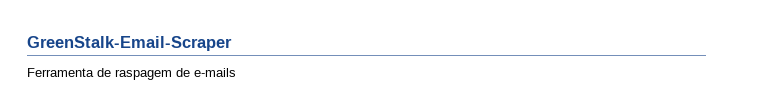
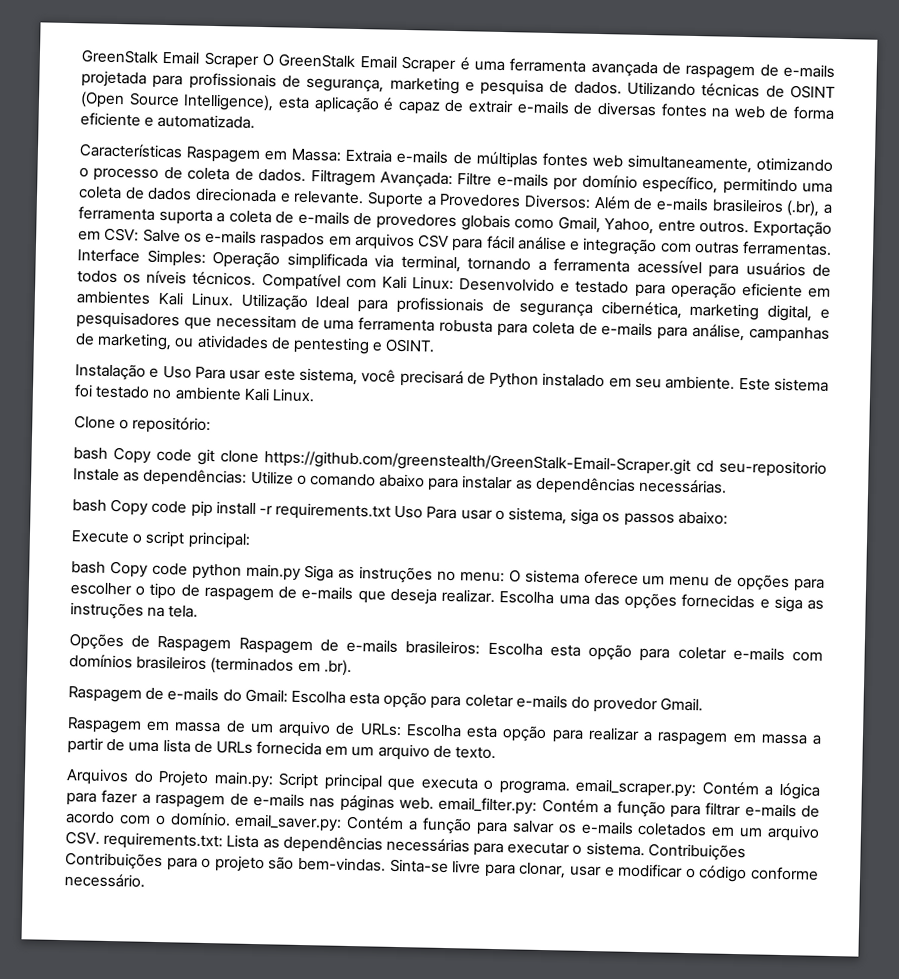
- GreenStalk-Email-Scraper
- Ferramenta de raspagem de e-mails
+ GreenStalk Email Scraper O GreenStalk Email Scraper é uma ferramenta avançada de raspagem de e-mails projetada para profissionais de segurança, marketing e pesquisa de dados. Utilizando técnicas de OSINT (Open Source Intelligence), esta aplicação é capaz de extrair e-mails de diversas fontes na web de forma eficiente e automatizada.
+ Características Raspagem em Massa: Extraia e-mails de múltiplas fontes web simultaneamente, otimizando o processo de coleta de dados. Filtragem Avançada: Filtre e-mails por domínio específico, permitindo uma coleta de dados direcionada e relevante. Suporte a Provedores Diversos: Além de e-mails brasileiros (.br), a ferramenta suporta a coleta de e-mails de provedores globais como Gmail, Yahoo, entre outros. Exportação em CSV: Salve os e-mails raspados em arquivos CSV para fácil análise e integração com outras ferramentas. Interface Simples: Operação simplificada via terminal, tornando a ferramenta acessível para usuários de todos os níveis técnicos. Compatível com Kali Linux: Desenvolvido e testado para operação eficiente em ambientes Kali Linux. Utilização Ideal para profissionais de segurança cibernética, marketing digital, e pesquisadores que necessitam de uma ferramenta robusta para coleta de e-mails para análise, campanhas de marketing, ou atividades de pentesting e OSINT.
+ Instalação e Uso Para usar este sistema, você precisará de Python instalado em seu ambiente. Este sistema foi testado no ambiente Kali Linux.
+ Clone o repositório:
+ bash Copy code git clone https://github.com/greenstealth/GreenStalk-Email-Scraper.git cd seu-repositorio Instale as dependências: Utilize o comando abaixo para instalar as dependências necessárias.
+ bash Copy code pip install -r requirements.txt Uso Para usar o sistema, siga os passos abaixo:
+ Execute o script principal:
+ bash Copy code python main.py Siga as instruções no menu: O sistema oferece um menu de opções para escolher o tipo de raspagem de e-mails que deseja realizar. Escolha uma das opções fornecidas e siga as instruções na tela.
+ Opções de Raspagem Raspagem de e-mails brasileiros: Escolha esta opção para coletar e-mails com domínios brasileiros (terminados em .br).
+ Raspagem de e-mails do Gmail: Escolha esta opção para coletar e-mails do provedor Gmail.
+ Raspagem em massa de um arquivo de URLs: Escolha esta opção para realizar a raspagem em massa a partir de uma lista de URLs fornecida em um arquivo de texto.
+ Arquivos do Projeto main.py: Script principal que executa o programa. email_scraper.py: Contém a lógica para fazer a raspagem de e-mails nas páginas web. email_filter.py: Contém a função para filtrar e-mails de acordo com o domínio. email_saver.py: Contém a função para salvar os e-mails coletados em um arquivo CSV. requirements.txt: Lista as dependências necessárias para executar o sistema. Contribuições Contribuições para o projeto são bem-vindas. Sinta-se livre para clonar, usar e modificar o código conforme necessário.

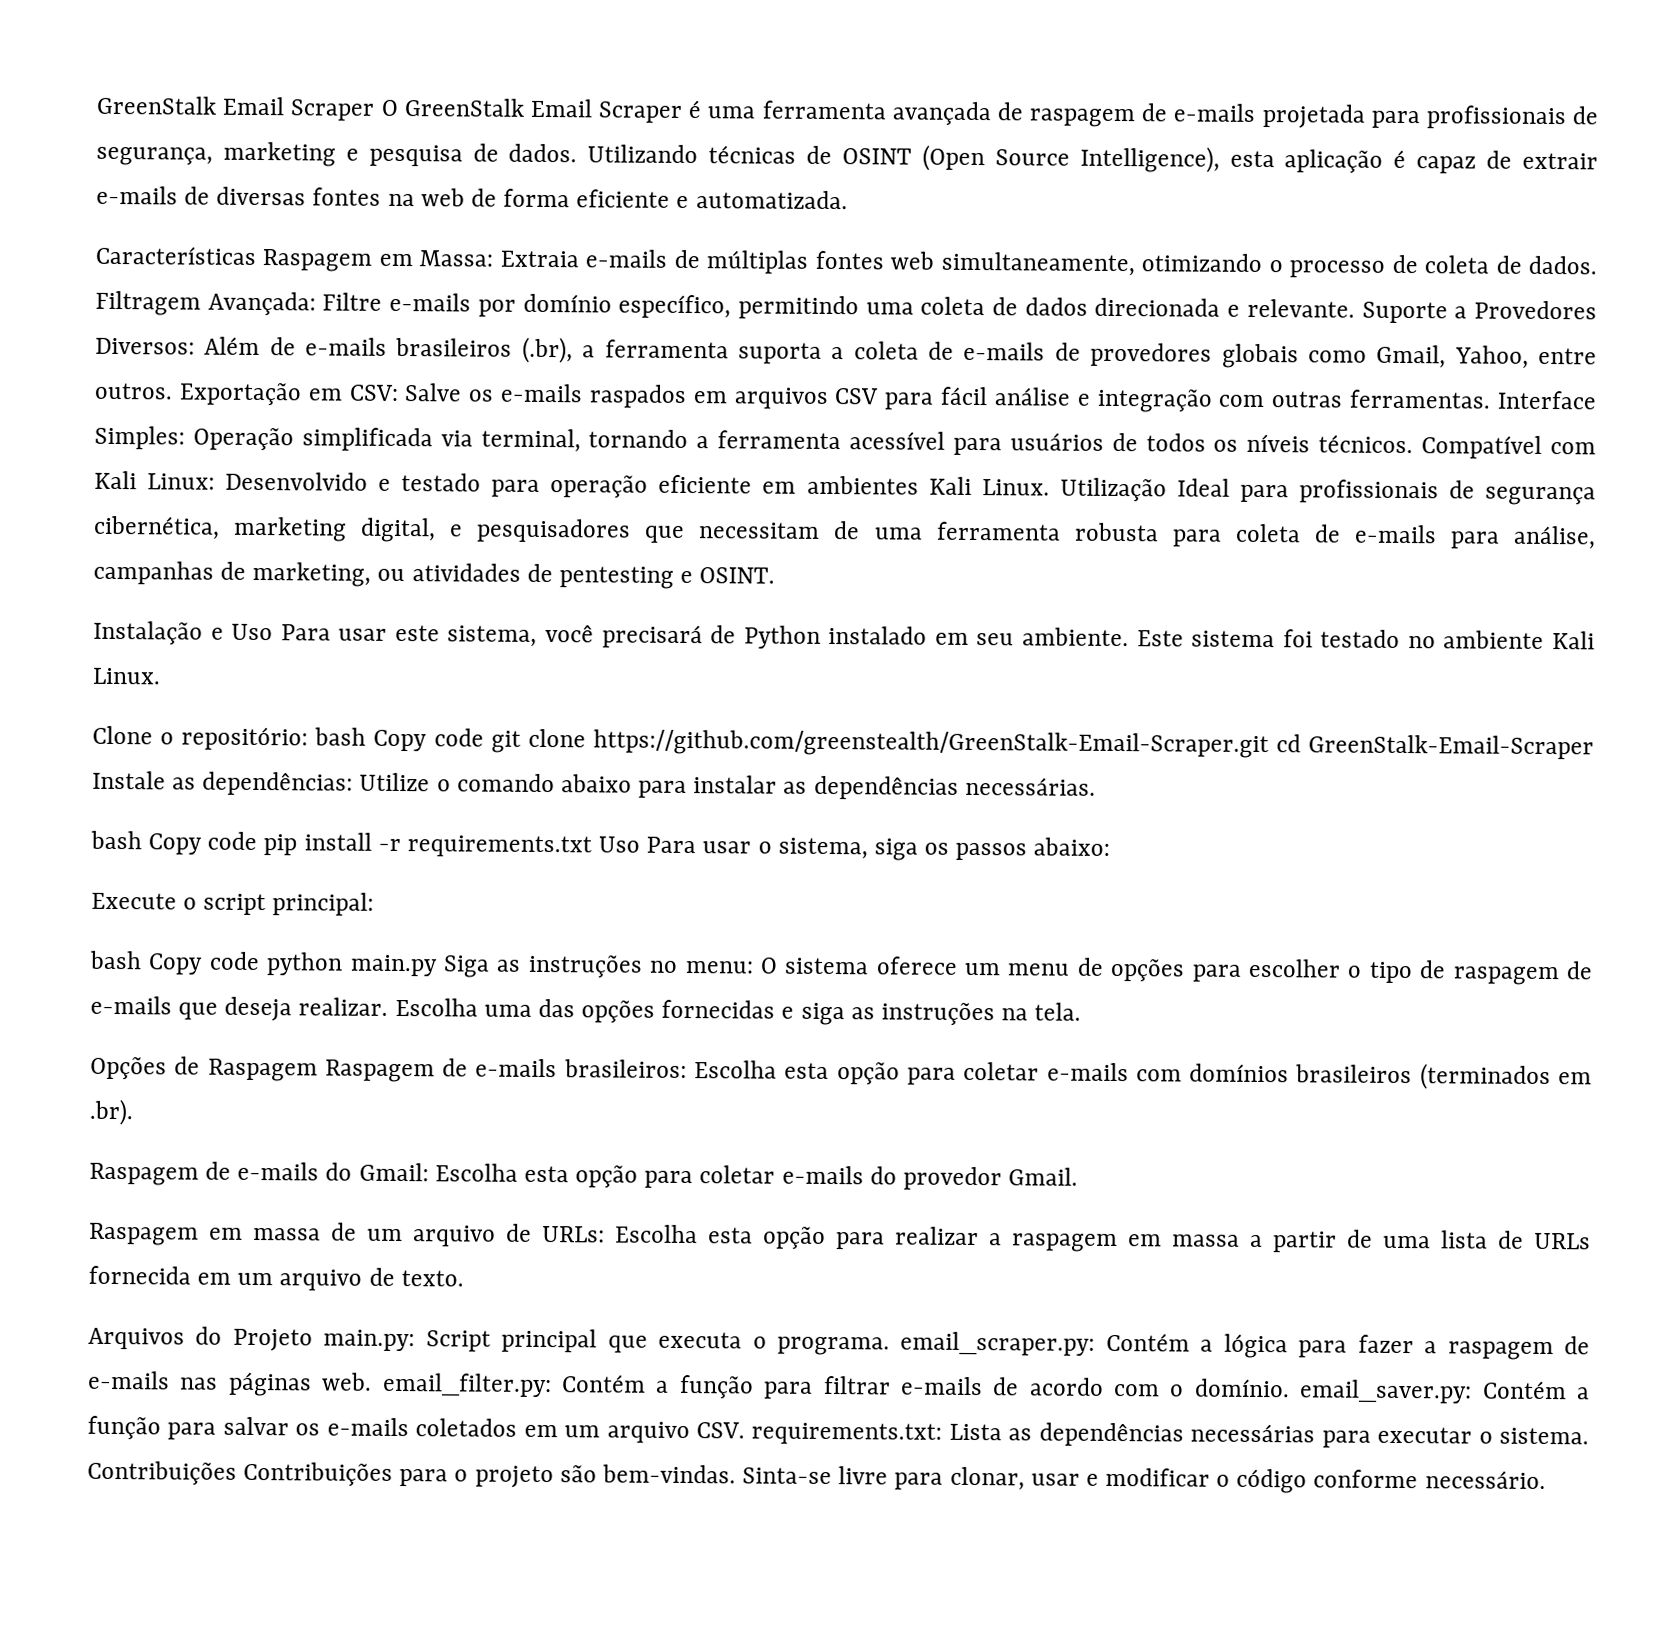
- Clone o repositório:
- bash Copy code git clone https://github.com/greenstealth/GreenStalk-Email-Scraper.git cd seu-repositorio Instale as dependências: Utilize o comando abaixo para instalar as dependências necessárias.
+ Clone o repositório: bash Copy code git clone https://github.com/greenstealth/GreenStalk-Email-Scraper.git cd GreenStalk-Email-Scraper Instale as dependências: Utilize o comando abaixo para instalar as dependências necessárias.

